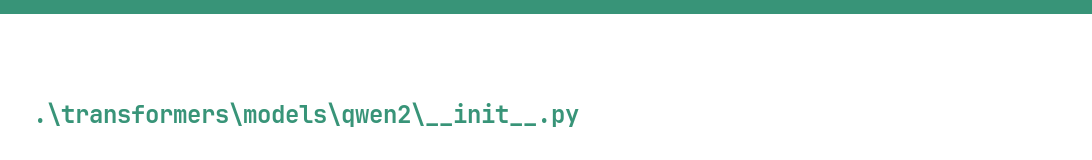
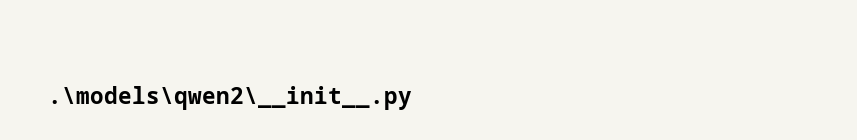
- .\transformers\models\qwen2\__init__.py
+ .\models\qwen2\__init__.py

